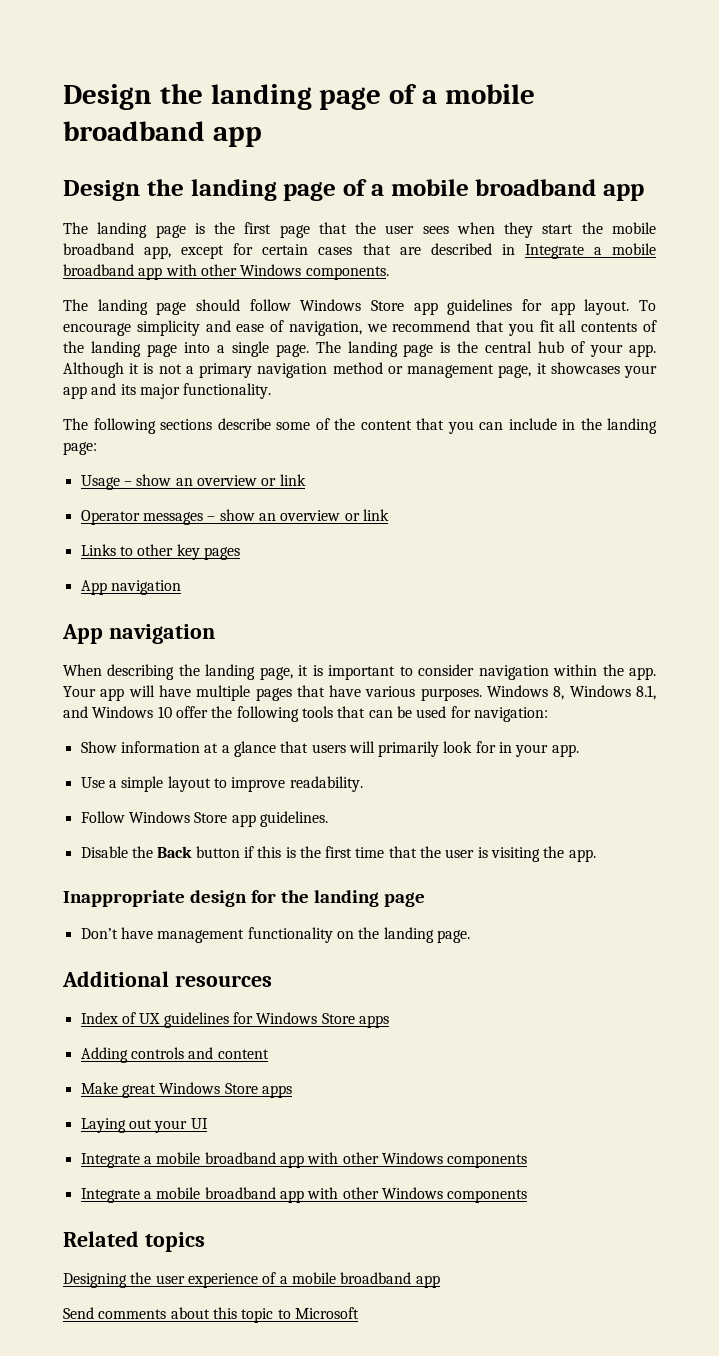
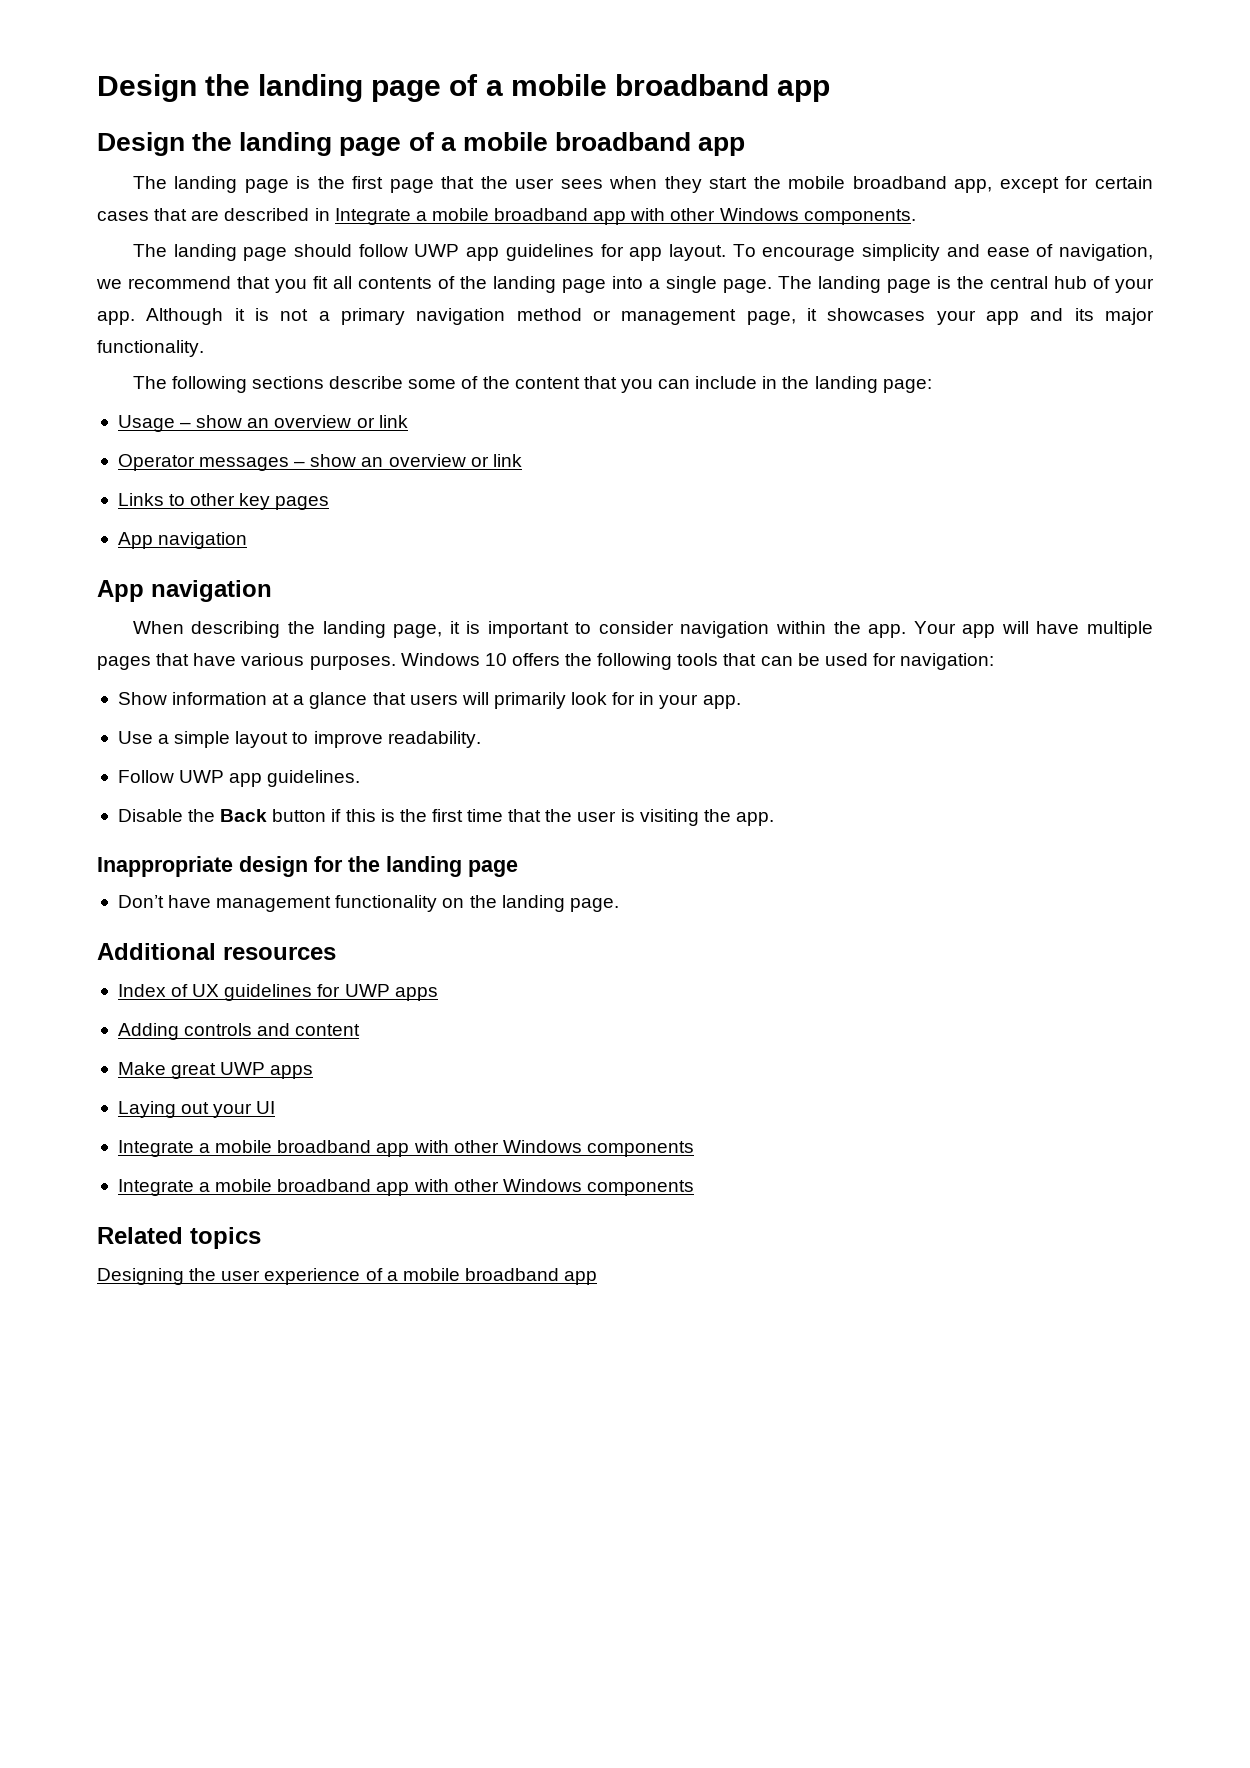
- The landing page should follow Windows Store app guidelines for app layout.
+ The landing page should follow UWP app guidelines for app layout.
- Windows 8, Windows 8.1, and Windows 10 offer the following tools that can be used for navigation:
+ Windows 10 offers the following tools that can be used for navigation:
- Follow Windows Store app guidelines.
+ Follow UWP app guidelines.
- Index of UX guidelines for Windows Store apps
+ Index of UX guidelines for UWP apps
- Make great Windows Store apps
+ Make great UWP apps
- Send comments about this topic to Microsoft

